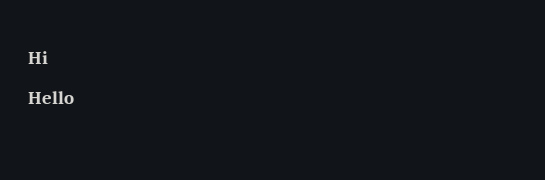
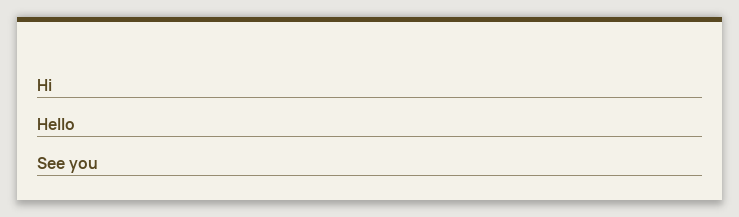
+ See you

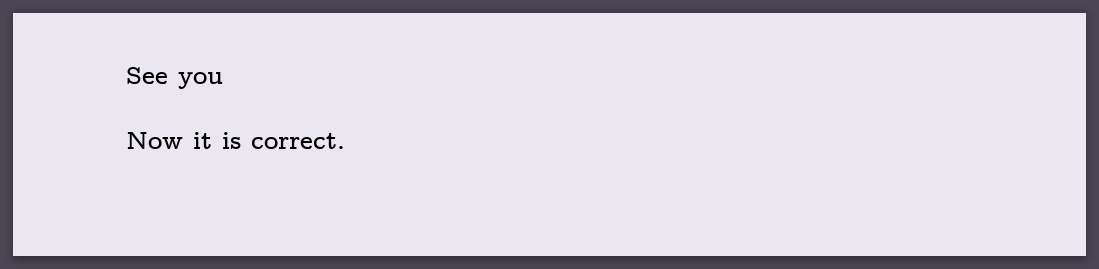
- Hi
- Hello
+ Now it is correct.

